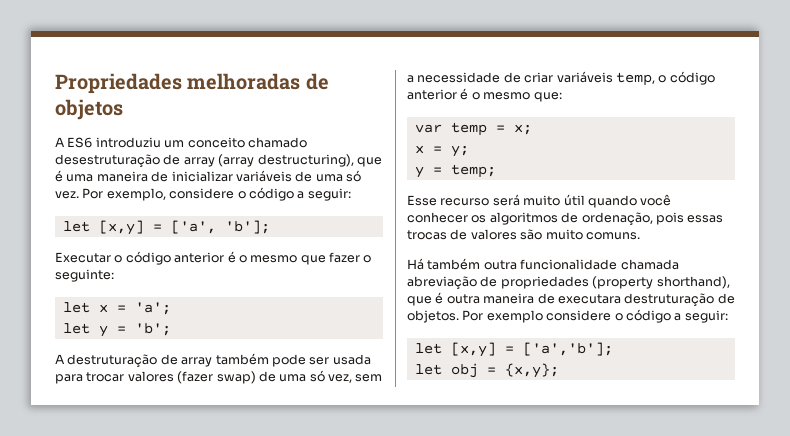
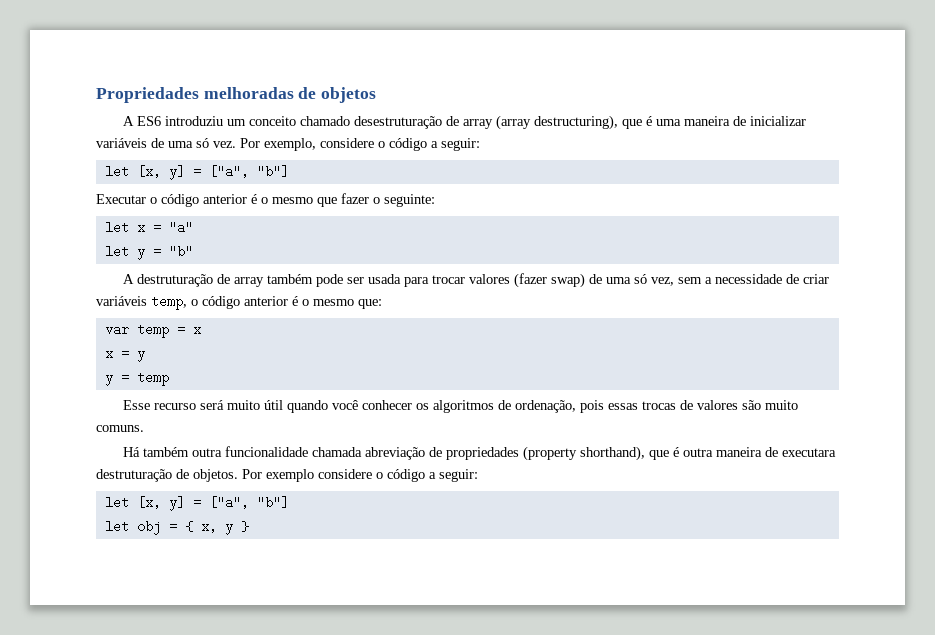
  Por exemplo, considere o código a seguir:
- let [x,y] = ['a', 'b'];
+ let [x, y] = ["a", "b"]
- let x = 'a';
+ let x = "a"
- let y = 'b';
+ let y = "b"
- var temp = x;
- x = y;
- y = temp;
+ var temp = x
+ x = y
+ y = temp
  Por exemplo considere o código a seguir:
- let [x,y] = ['a','b'];
+ let [x, y] = ["a", "b"]
- let obj = {x,y};
+ let obj = { x, y }

